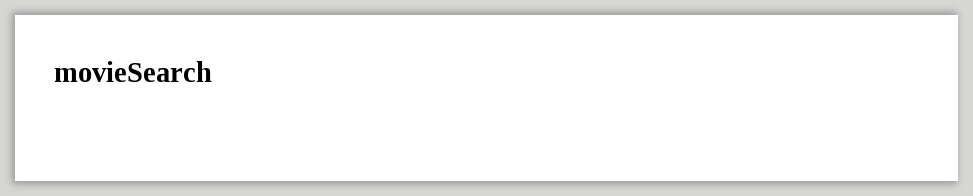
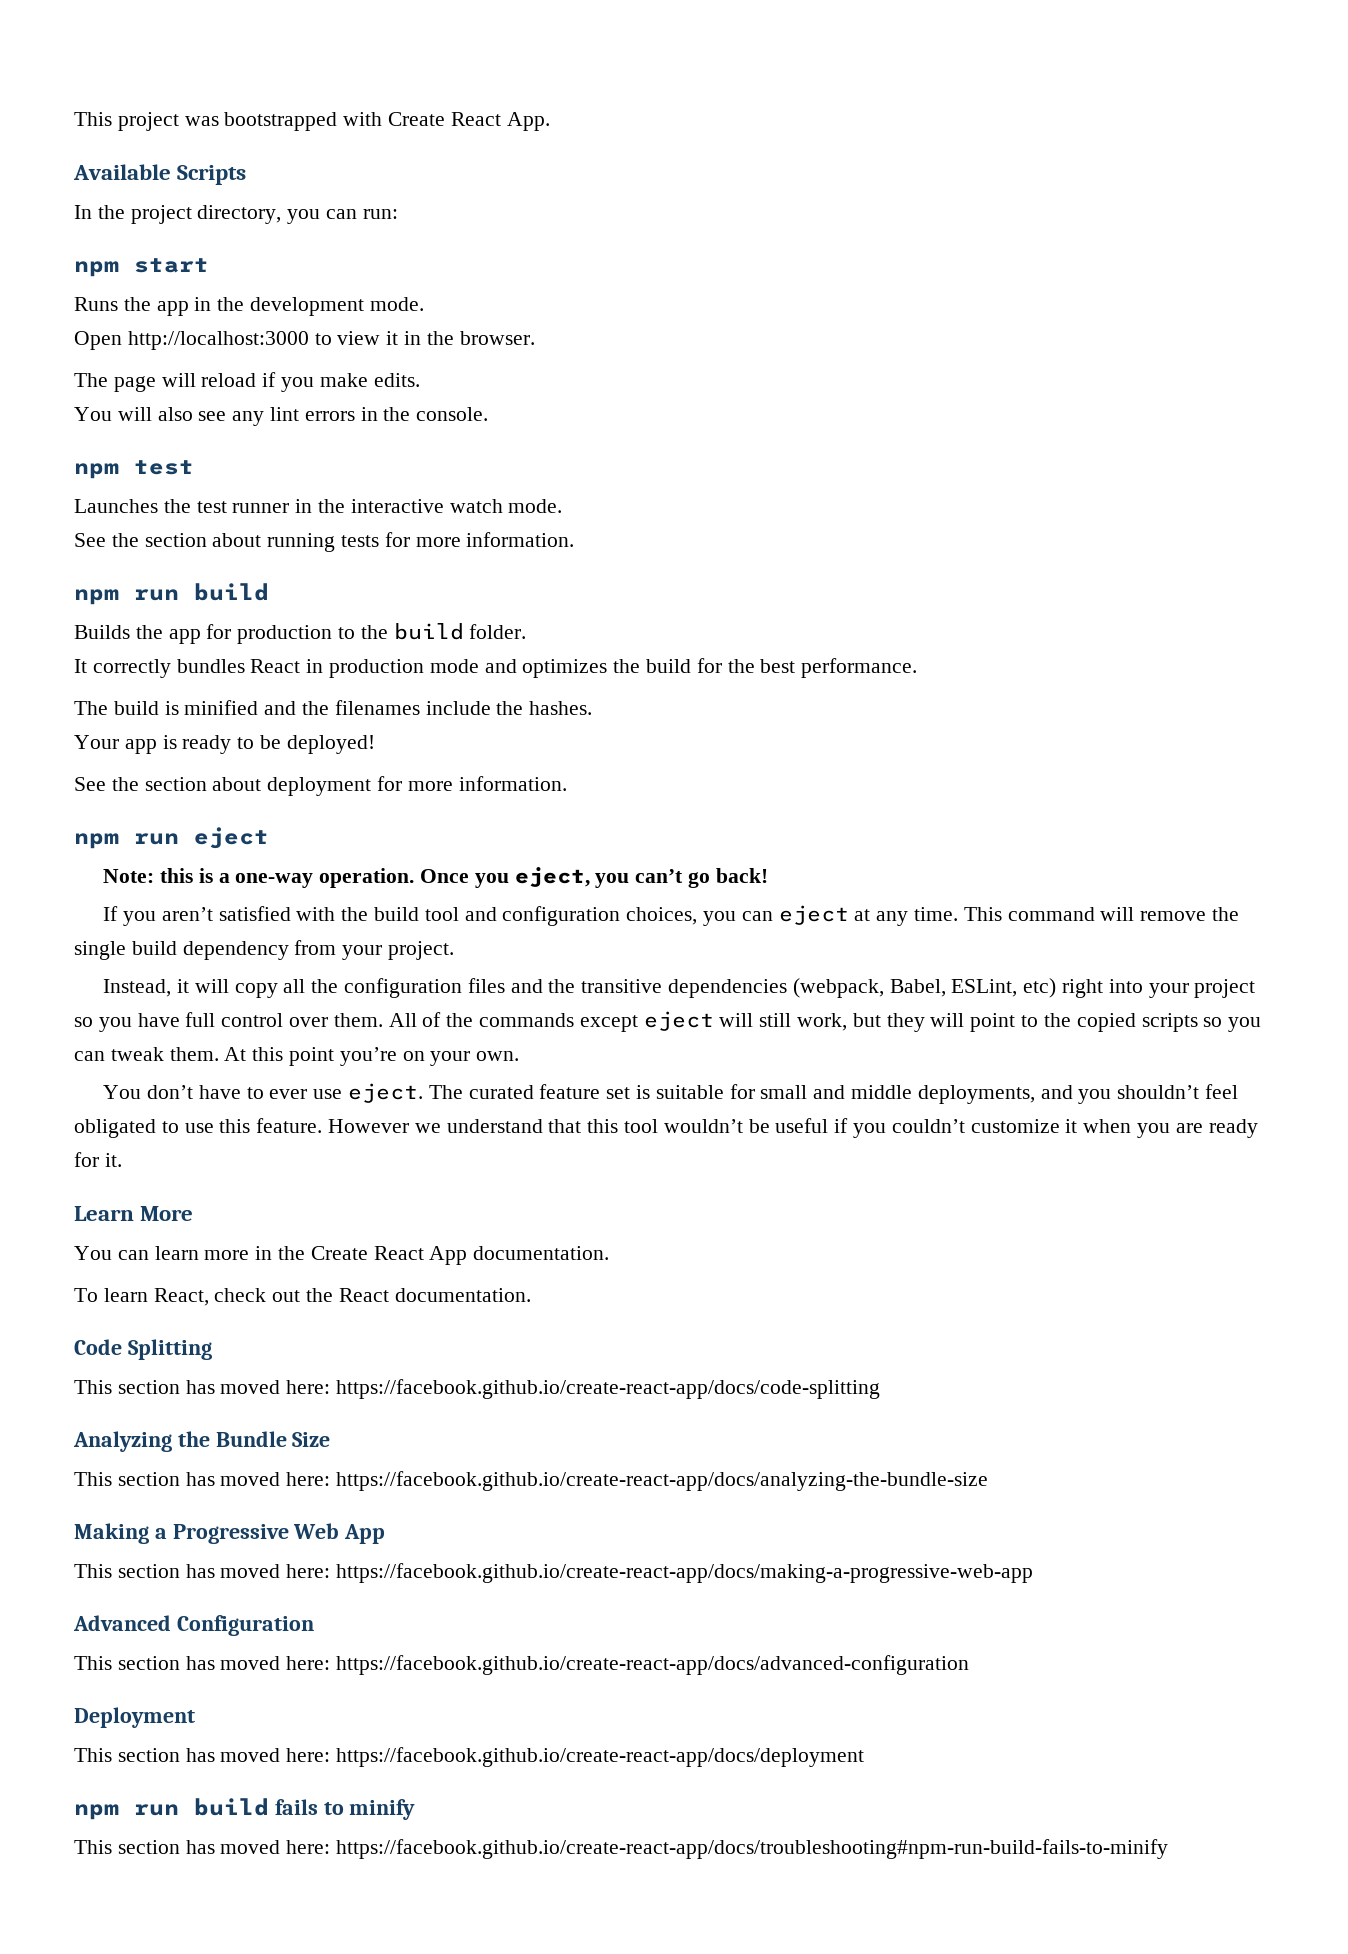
- movieSearch
+ This project was bootstrapped with Create React App.
+ Available Scripts
+ In the project directory, you can run:
+ npm start
+ Runs the app in the development mode.
+ Open http://localhost:3000 to view it in the browser.
+ The page will reload if you make edits.
+ You will also see any lint errors in the console.
+ npm test
+ Launches the test runner in the interactive watch mode.
+ See the section about running tests for more information.
+ npm run build
+ Builds the app for production to the build folder.
+ It correctly bundles React in production mode and optimizes the build for the best performance.
+ The build is minified and the filenames include the hashes.
+ Your app is ready to be deployed!
+ See the section about deployment for more information.
+ npm run eject
+ Note: this is a one-way operation. Once you eject, you can’t go back!
+ If you aren’t satisfied with the build tool and configuration choices, you can eject at any time. This command will remove the single build dependency from your project.
+ Instead, it will copy all the configuration files and the transitive dependencies (webpack, Babel, ESLint, etc) right into your project so you have full control over them. All of the commands except eject will still work, but they will point to the copied scripts so you can tweak them. At this point you’re on your own.
+ You don’t have to ever use eject. The curated feature set is suitable for small and middle deployments, and you shouldn’t feel obligated to use this feature. However we understand that this tool wouldn’t be useful if you couldn’t customize it when you are ready for it.
+ Learn More
+ You can learn more in the Create React App documentation.
+ To learn React, check out the React documentation.
+ Code Splitting
+ This section has moved here: https://facebook.github.io/create-react-app/docs/code-splitting
+ Analyzing the Bundle Size
+ This section has moved here: https://facebook.github.io/create-react-app/docs/analyzing-the-bundle-size
+ Making a Progressive Web App
+ This section has moved here: https://facebook.github.io/create-react-app/docs/making-a-progressive-web-app
+ Advanced Configuration
+ This section has moved here: https://facebook.github.io/create-react-app/docs/advanced-configuration
+ Deployment
+ This section has moved here: https://facebook.github.io/create-react-app/docs/deployment
+ npm run build fails to minify
+ This section has moved here: https://facebook.github.io/create-react-app/docs/troubleshooting#npm-run-build-fails-to-minify

